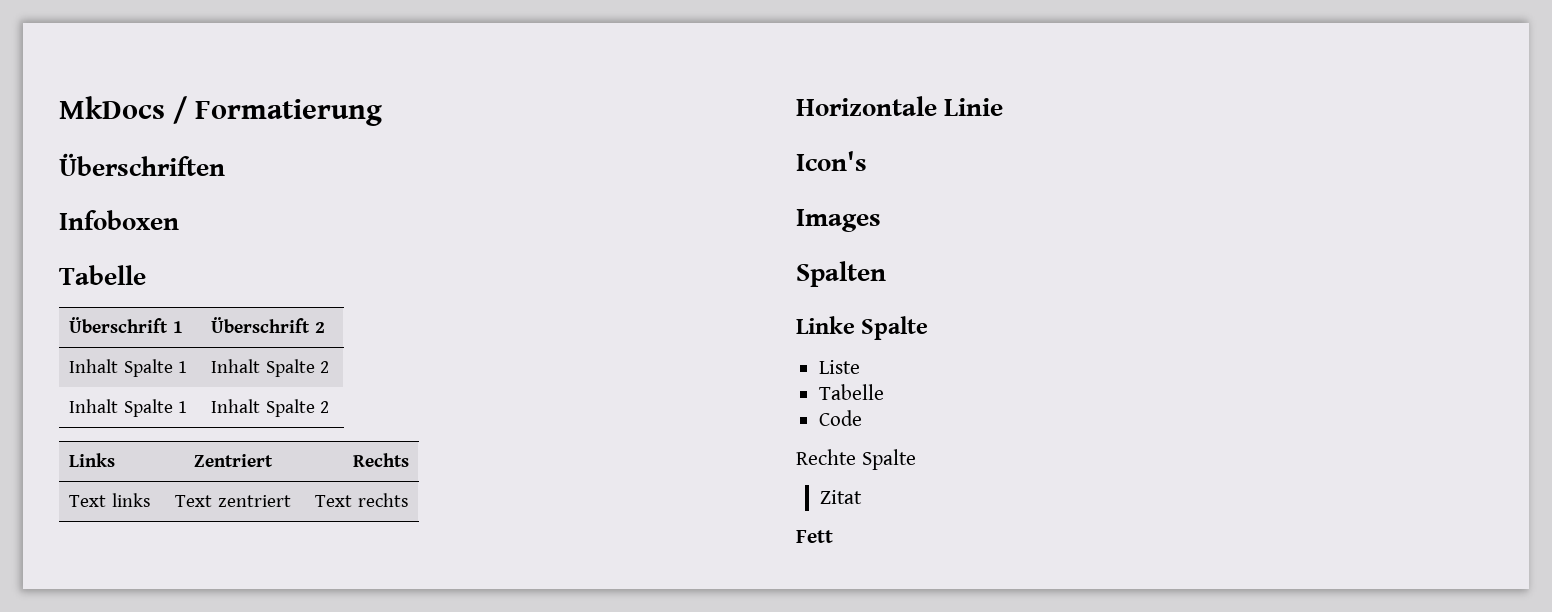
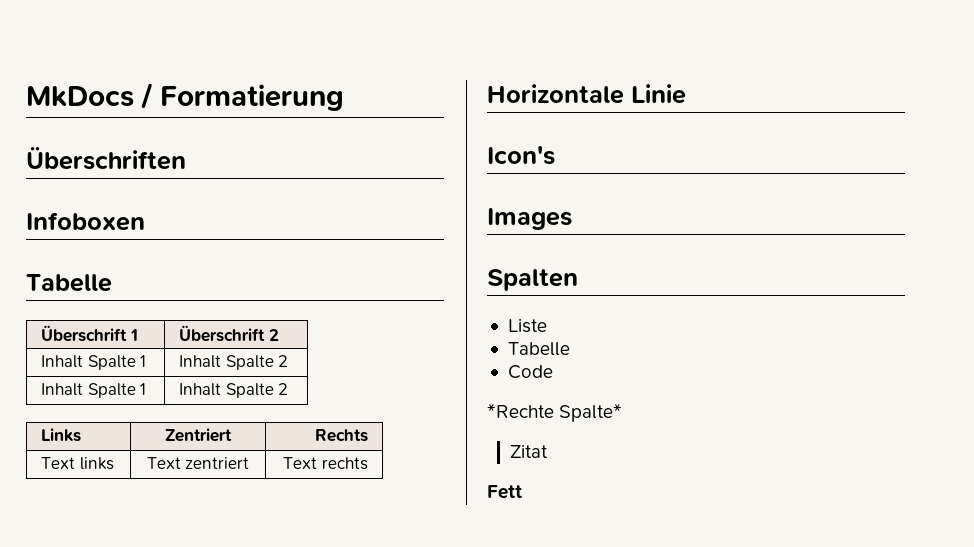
- Linke Spalte
- Rechte Spalte
+ *Rechte Spalte*

